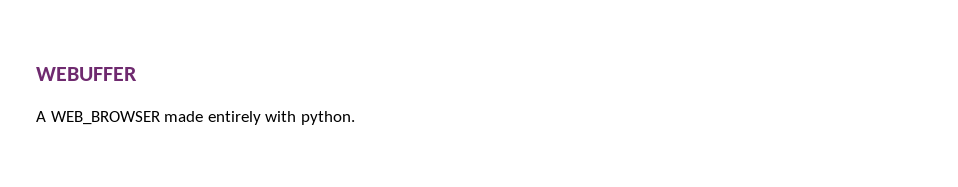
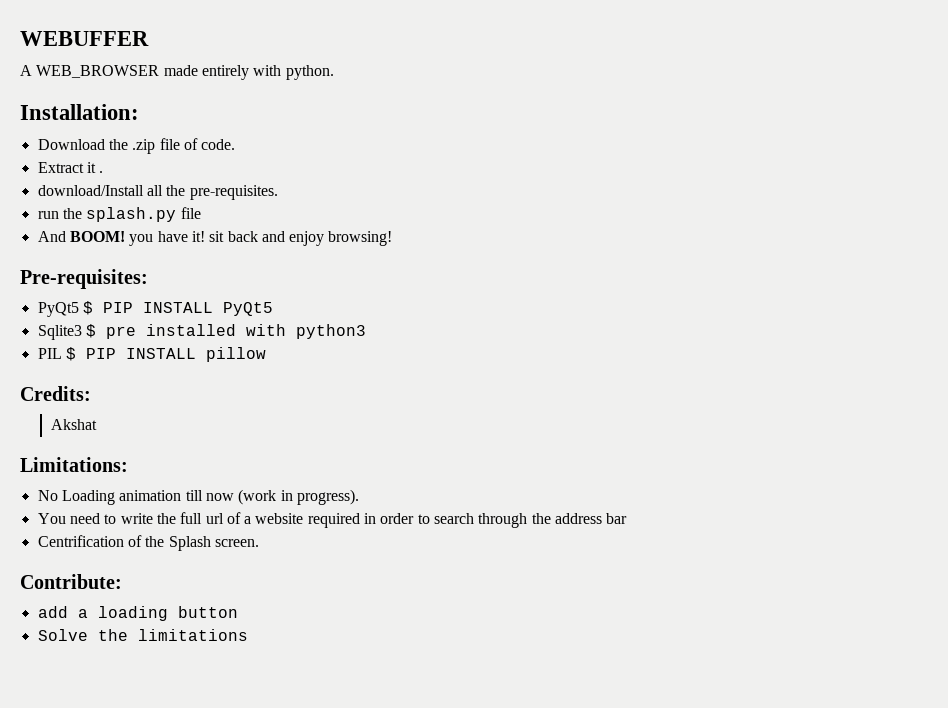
+ Installation:
+ Download the .zip file of code.
+ Extract it .
+ download/Install all the pre-requisites.
+ run the splash.py file
+ And BOOM! you have it! sit back and enjoy browsing!
+ Pre-requisites:
+ PyQt5 $ PIP INSTALL PyQt5
+ Sqlite3 $ pre installed with python3
+ PIL $ PIP INSTALL pillow
+ Credits:
+ Akshat
+ Limitations:
+ No Loading animation till now (work in progress).
+ You need to write the full url of a website required in order to search through the address bar
+ Centrification of the Splash screen.
+ Contribute:
+ add a loading button
+ Solve the limitations

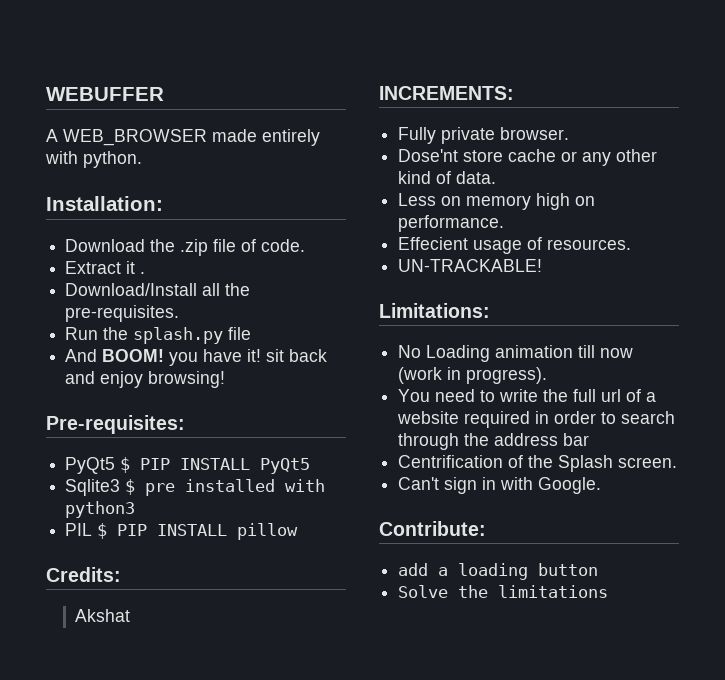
- download/Install all the pre-requisites.
+ Download/Install all the pre-requisites.
- run the splash.py file
+ Run the splash.py file
+ INCREMENTS:
+ Fully private browser.
+ Dose'nt store cache or any other kind of data.
+ Less on memory high on performance.
+ Effecient usage of resources.
+ UN-TRACKABLE!
+ Can't sign in with Google.

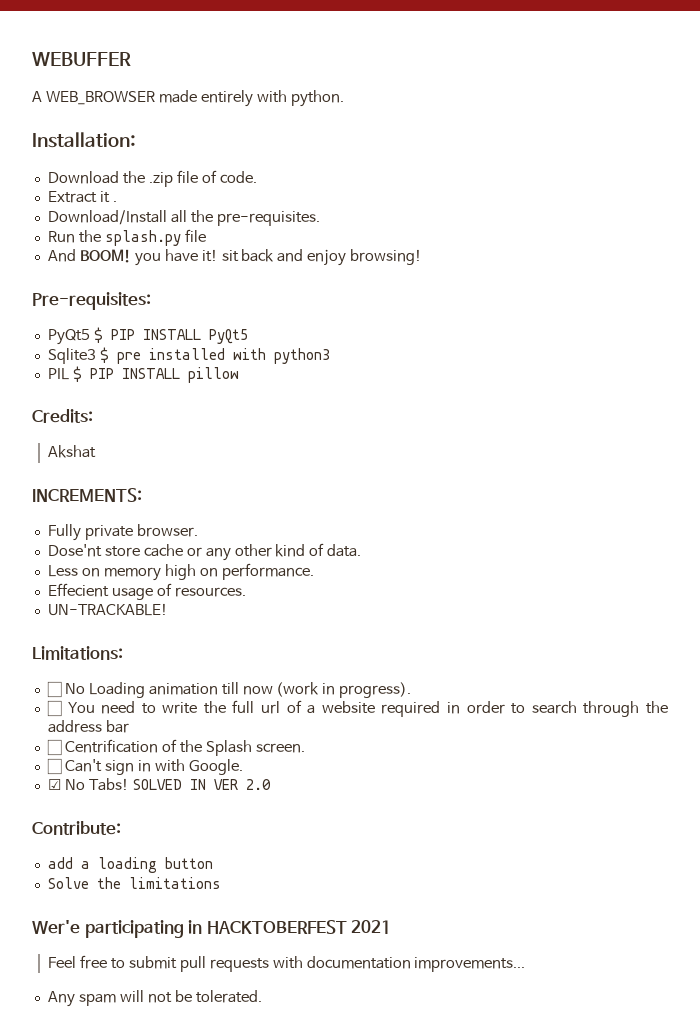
- No Loading animation till now (work in progress).
+ ☐ No Loading animation till now (work in progress).
- You need to write the full url of a website required in order to search through the address bar
+ ☐ You need to write the full url of a website required in order to search through the address bar
- Centrification of the Splash screen.
+ ☐ Centrification of the Splash screen.
- Can't sign in with Google.
+ ☐ Can't sign in with Google.
+ ☑ No Tabs! SOLVED IN VER 2.0
+ Wer'e participating in HACKTOBERFEST 2021
+ Feel free to submit pull requests with documentation improvements...
+ Any spam will not be tolerated.

